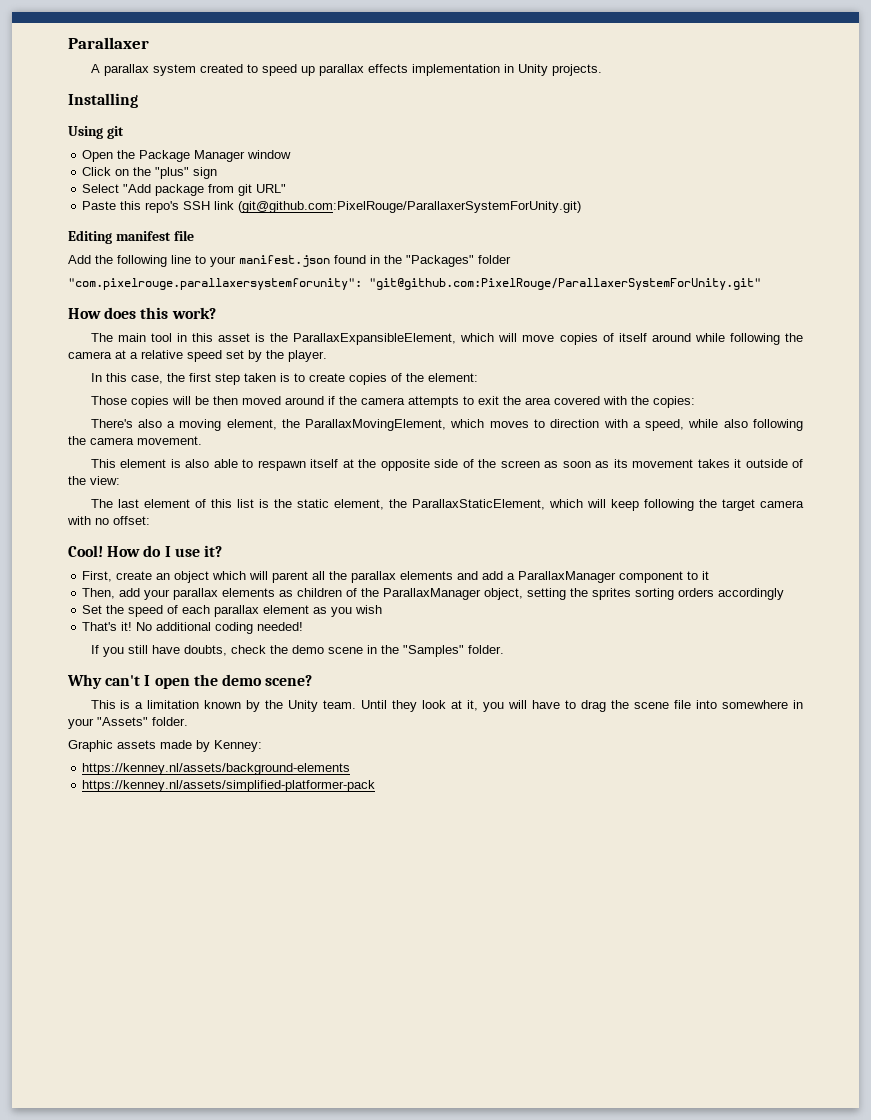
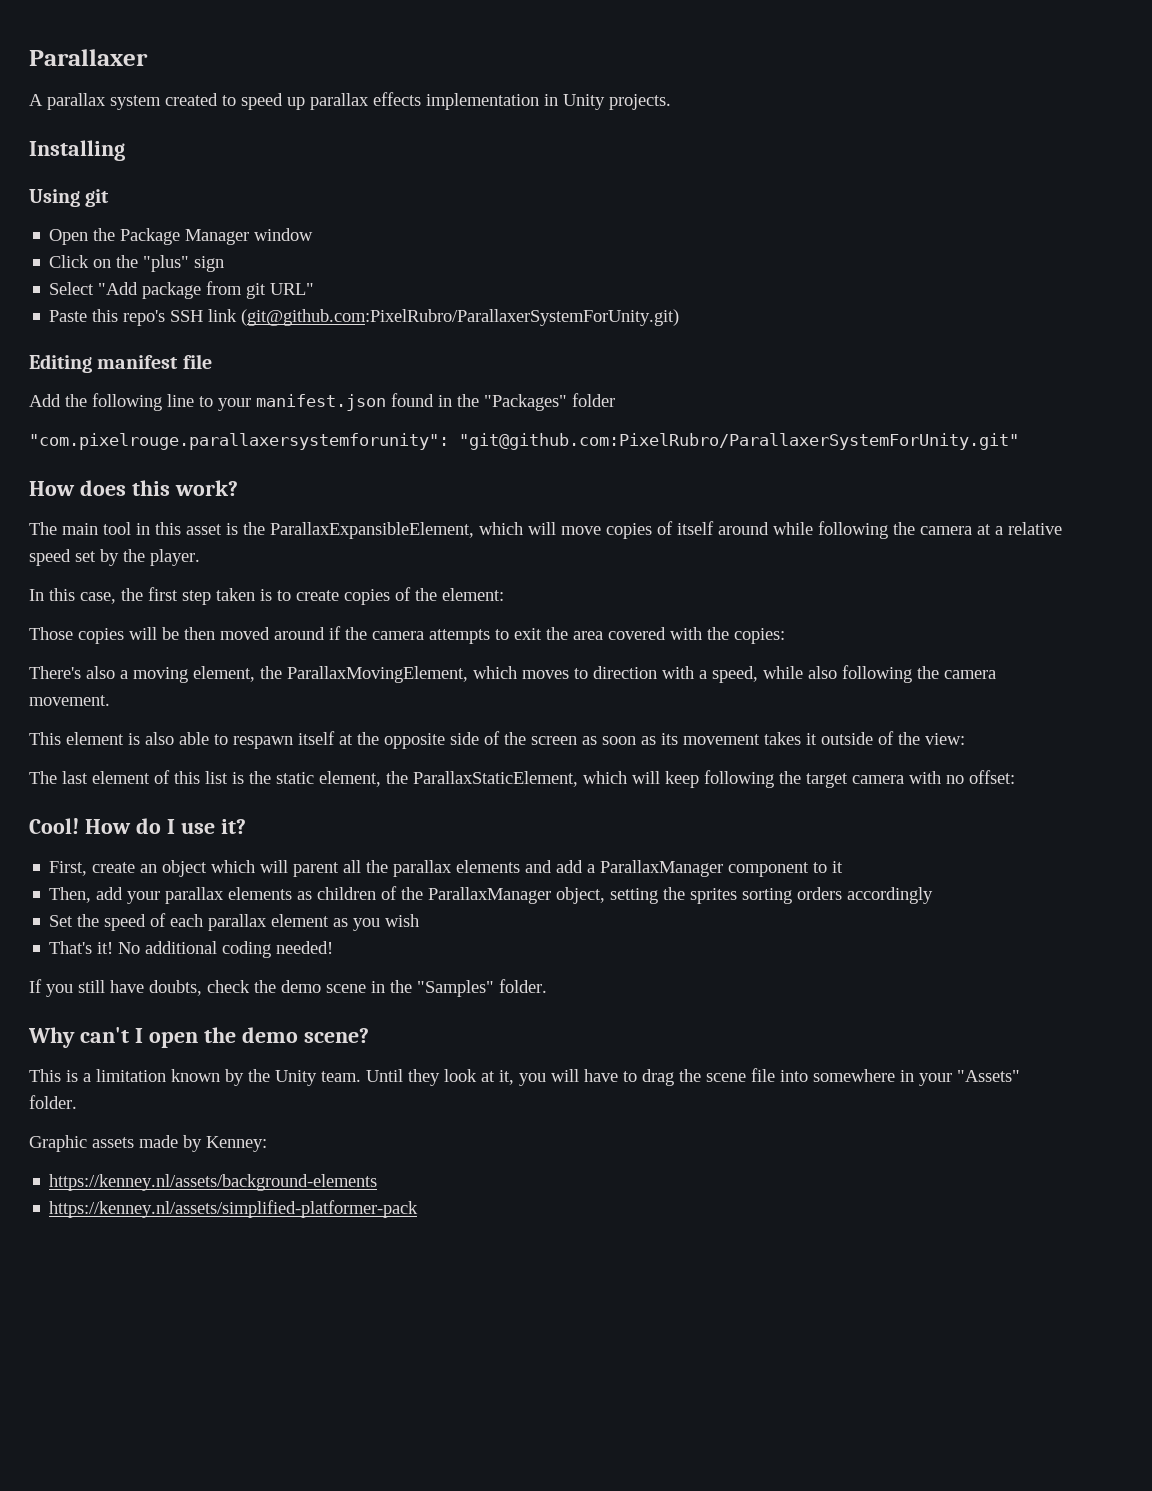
- Paste this repo's SSH link (git@github.com:PixelRouge/ParallaxerSystemForUnity.git)
+ Paste this repo's SSH link (git@github.com:PixelRubro/ParallaxerSystemForUnity.git)
- "com.pixelrouge.parallaxersystemforunity": "git@github.com:PixelRouge/ParallaxerSystemForUnity.git"
+ "com.pixelrouge.parallaxersystemforunity": "git@github.com:PixelRubro/ParallaxerSystemForUnity.git"

